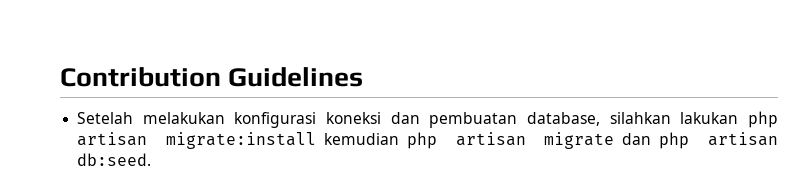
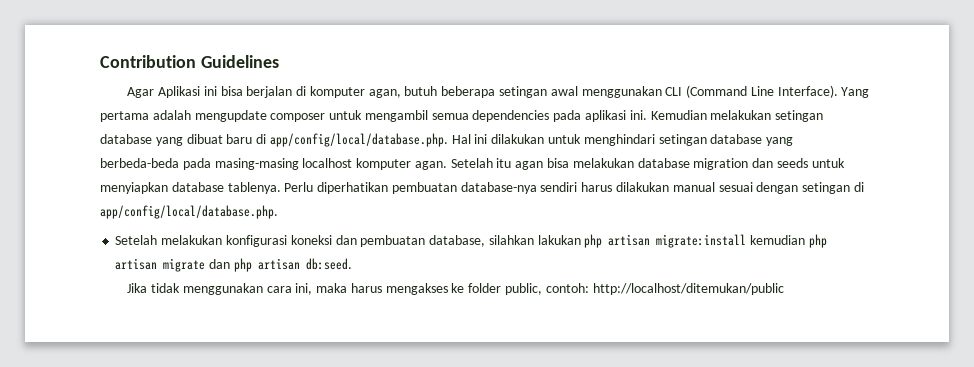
+ Agar Aplikasi ini bisa berjalan di komputer agan, butuh beberapa setingan awal menggunakan CLI (Command Line Interface). Yang pertama adalah mengupdate composer untuk mengambil semua dependencies pada aplikasi ini. Kemudian melakukan setingan database yang dibuat baru di app/config/local/database.php. Hal ini dilakukan untuk menghindari setingan database yang berbeda-beda pada masing-masing localhost komputer agan. Setelah itu agan bisa melakukan database migration dan seeds untuk menyiapkan database tablenya. Perlu diperhatikan pembuatan database-nya sendiri harus dilakukan manual sesuai dengan setingan di app/config/local/database.php.
+ Jika tidak menggunakan cara ini, maka harus mengakses ke folder public, contoh: http://localhost/ditemukan/public

